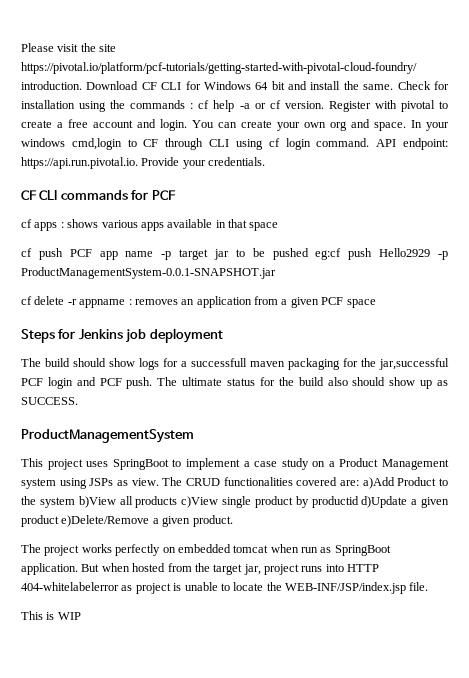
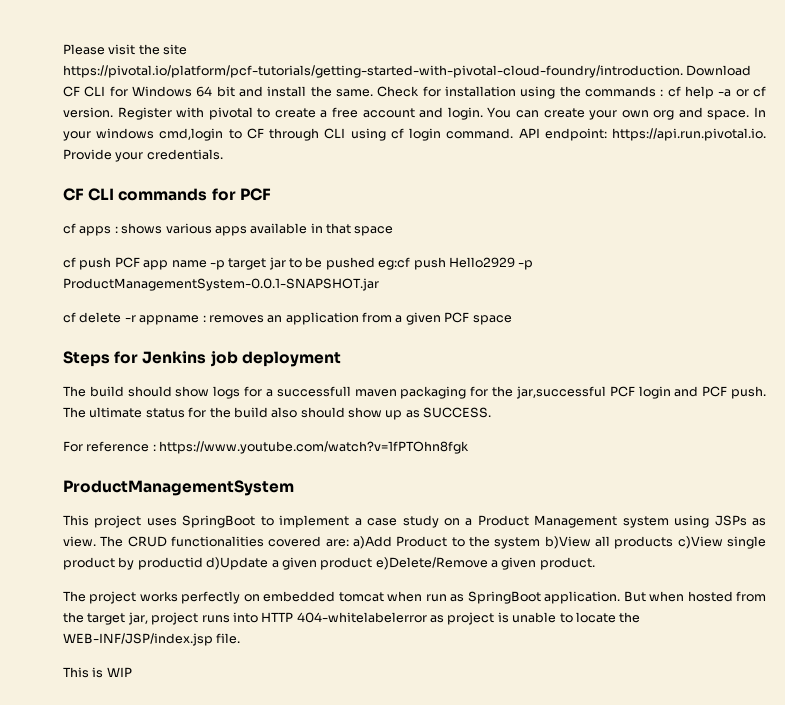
+ For reference : https://www.youtube.com/watch?v=1fPTOhn8fgk

